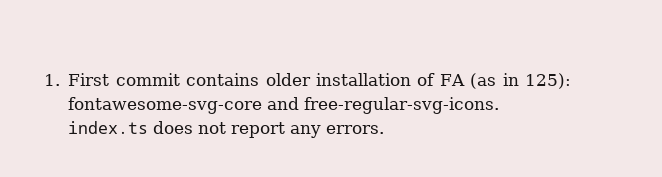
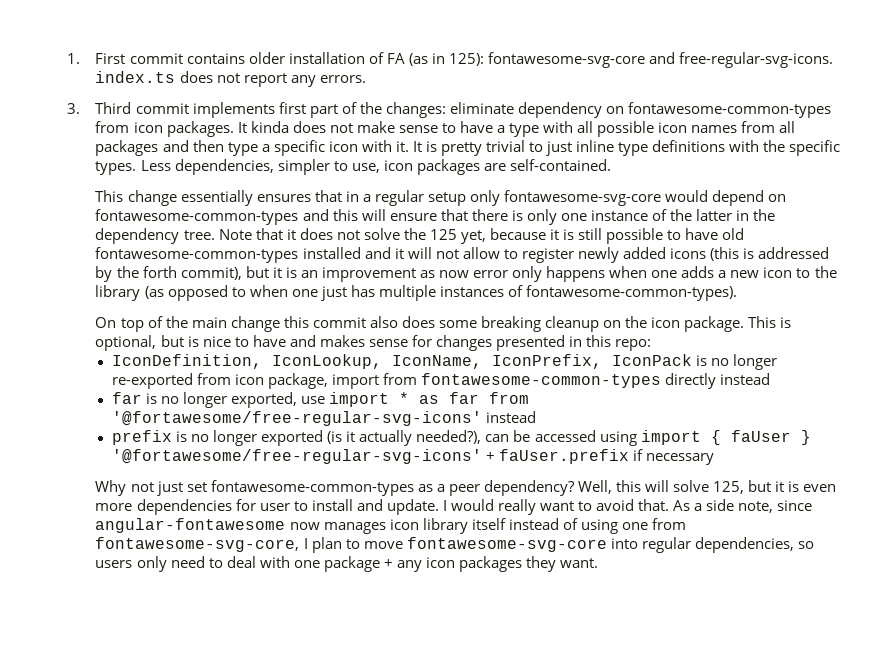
+ 3. Third commit implements first part of the changes: eliminate dependency on fontawesome-common-types from icon packages. It kinda does not make sense to have a type with all possible icon names from all packages and then type a specific icon with it. It is pretty trivial to just inline type definitions with the specific types. Less dependencies, simpler to use, icon packages are self-contained.
+ This change essentially ensures that in a regular setup only fontawesome-svg-core would depend on fontawesome-common-types and this will ensure that there is only one instance of the latter in the dependency tree. Note that it does not solve the 125 yet, because it is still possible to have old fontawesome-common-types installed and it will not allow to register newly added icons (this is addressed by the forth commit), but it is an improvement as now error only happens when one adds a new icon to the library (as opposed to when one just has multiple instances of fontawesome-common-types).
+ On top of the main change this commit also does some breaking cleanup on the icon package. This is optional, but is nice to have and makes sense for changes presented in this repo:
+ IconDefinition, IconLookup, IconName, IconPrefix, IconPack is no longer re-exported from icon package, import from fontawesome-common-types directly instead
+ far is no longer exported, use import * as far from '@fortawesome/free-regular-svg-icons' instead
+ prefix is no longer exported (is it actually needed?), can be accessed using import { faUser } '@fortawesome/free-regular-svg-icons' + faUser.prefix if necessary
+ Why not just set fontawesome-common-types as a peer dependency? Well, this will solve 125, but it is even more dependencies for user to install and update. I would really want to avoid that. As a side note, since angular-fontawesome now manages icon library itself instead of using one from fontawesome-svg-core, I plan to move fontawesome-svg-core into regular dependencies, so users only need to deal with one package + any icon packages they want.

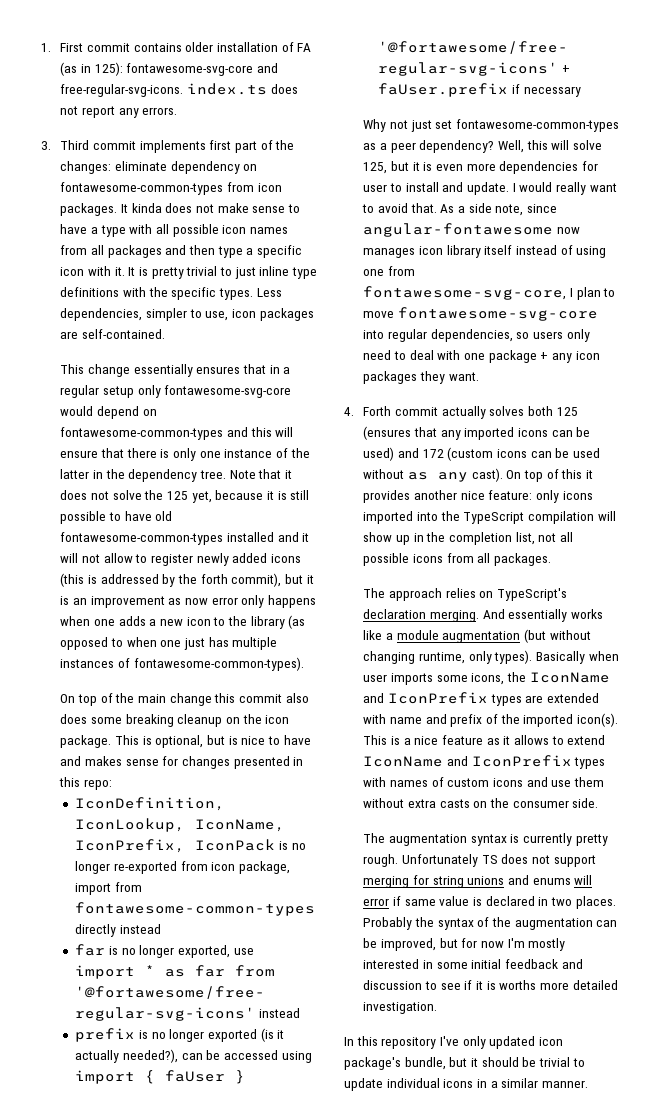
+ 4. Forth commit actually solves both 125 (ensures that any imported icons can be used) and 172 (custom icons can be used without as any cast). On top of this it provides another nice feature: only icons imported into the TypeScript compilation will show up in the completion list, not all possible icons from all packages.
+ The approach relies on TypeScript's declaration merging. And essentially works like a module augmentation (but without changing runtime, only types). Basically when user imports some icons, the IconName and IconPrefix types are extended with name and prefix of the imported icon(s). This is a nice feature as it allows to extend IconName and IconPrefix types with names of custom icons and use them without extra casts on the consumer side.
+ The augmentation syntax is currently pretty rough. Unfortunately TS does not support merging for string unions and enums will error if same value is declared in two places. Probably the syntax of the augmentation can be improved, but for now I'm mostly interested in some initial feedback and discussion to see if it is worths more detailed investigation.
+ In this repository I've only updated icon package's bundle, but it should be trivial to update individual icons in a similar manner.

